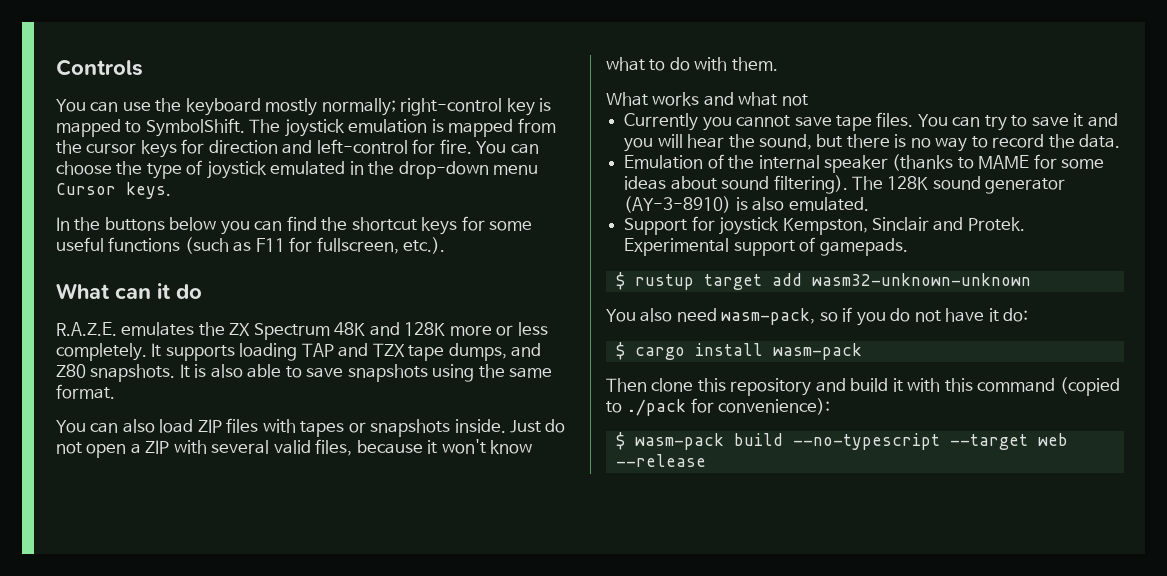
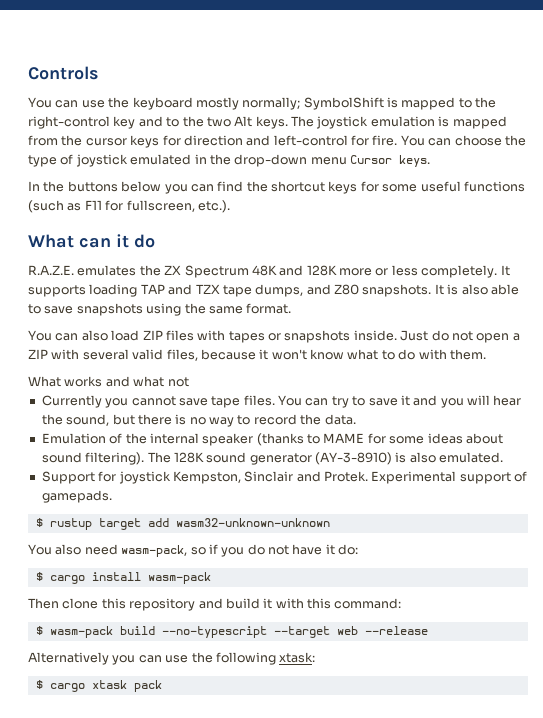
- You can use the keyboard mostly normally; right-control key is mapped to SymbolShift.
+ You can use the keyboard mostly normally; SymbolShift is mapped to the right-control key and to the two Alt keys.
- Then clone this repository and build it with this command (copied to ./pack for convenience):
+ Then clone this repository and build it with this command:
+ Alternatively you can use the following xtask:
+ $ cargo xtask pack

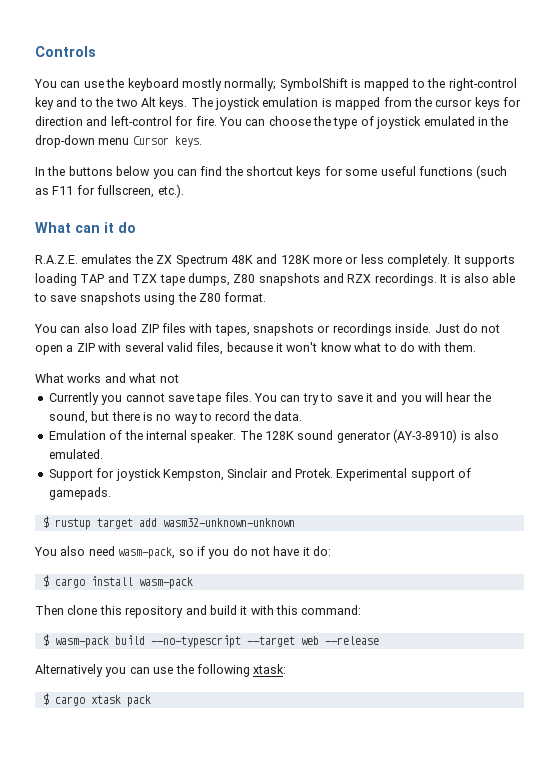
- It supports loading TAP and TZX tape dumps, and Z80 snapshots.
+ It supports loading TAP and TZX tape dumps, Z80 snapshots and RZX recordings.
- It is also able to save snapshots using the same format.
+ It is also able to save snapshots using the Z80 format.
- You can also load ZIP files with tapes or snapshots inside.
+ You can also load ZIP files with tapes, snapshots or recordings inside.
- Emulation of the internal speaker (thanks to MAME for some ideas about sound filtering).
+ Emulation of the internal speaker.

